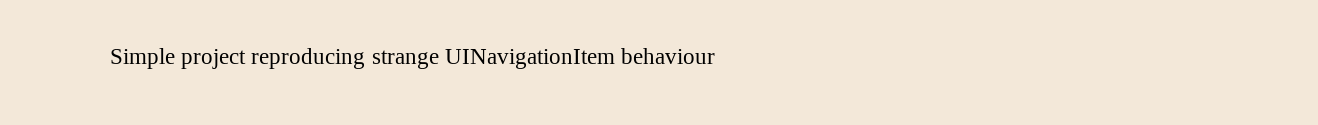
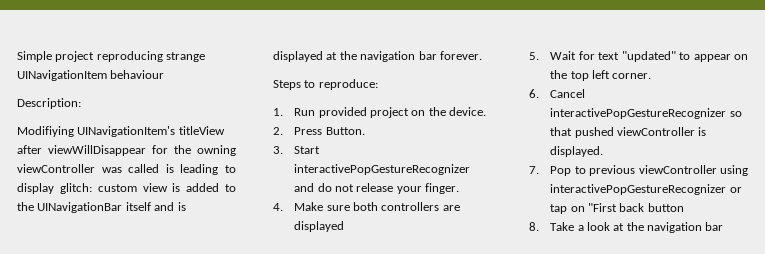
+ Description:
+ Modifiying UINavigationItem's titleView after viewWillDisappear for the owning viewController was called is leading to display glitch: custom view is added to the UINavigationBar itself and is displayed at the navigation bar forever.
+ Steps to reproduce:
+ 1. Run provided project on the device.
+ 2. Press Button.
+ 3. Start interactivePopGestureRecognizer and do not release your finger.
+ 4. Make sure both controllers are displayed
+ 5. Wait for text "updated" to appear on the top left corner.
+ 6. Cancel interactivePopGestureRecognizer so that pushed viewController is displayed.
+ 7. Pop to previous viewController using interactivePopGestureRecognizer or tap on "First back button
+ 8. Take a look at the navigation bar

